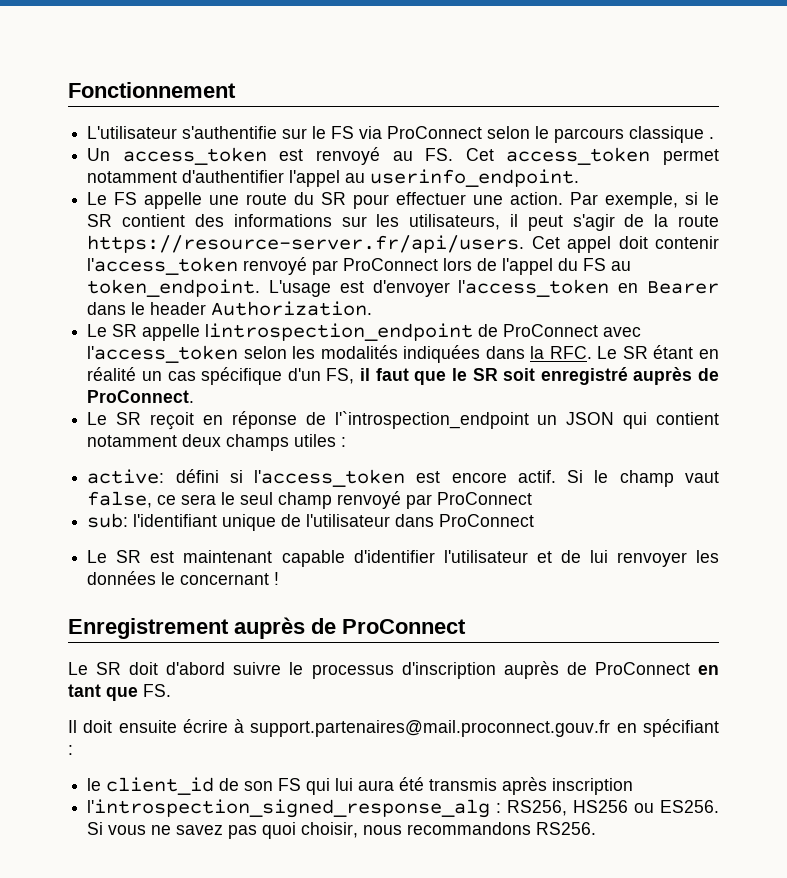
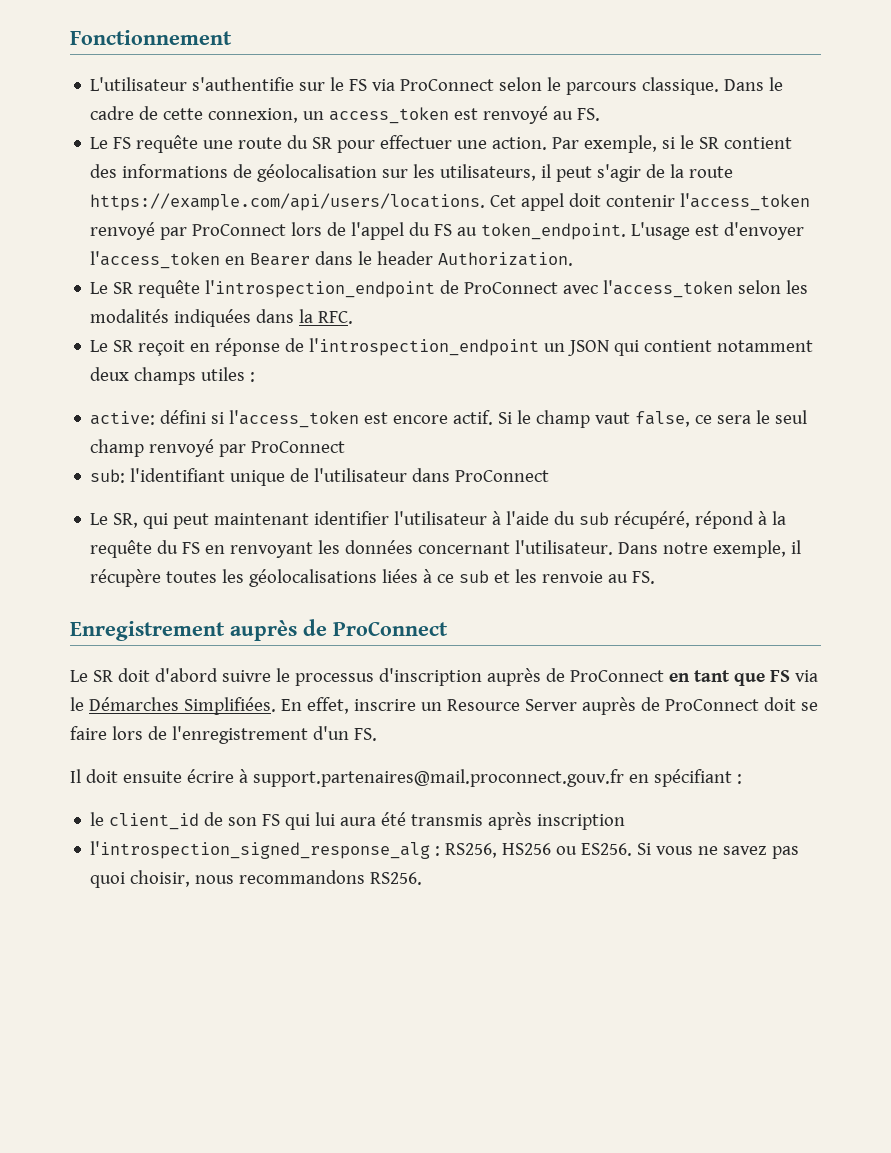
- L'utilisateur s'authentifie sur le FS via ProConnect selon le parcours classique .
- Un access_token est renvoyé au FS. Cet access_token permet notamment d'authentifier l'appel au userinfo_endpoint.
+ L'utilisateur s'authentifie sur le FS via ProConnect selon le parcours classique. Dans le cadre de cette connexion, un access_token est renvoyé au FS.
- Le FS appelle une route du SR pour effectuer une action.
+ Le FS requête une route du SR pour effectuer une action.
- Par exemple, si le SR contient des informations sur les utilisateurs, il peut s'agir de la route https://resource-server.fr/api/users. Cet appel doit contenir l'access_token renvoyé par ProConnect lors de l'appel du FS au token_endpoint.
+ Par exemple, si le SR contient des informations de géolocalisation sur les utilisateurs, il peut s'agir de la route https://example.com/api/users/locations. Cet appel doit contenir l'access_token renvoyé par ProConnect lors de l'appel du FS au token_endpoint.
- Le SR appelle lintrospection_endpoint de ProConnect avec l'access_token selon les modalités indiquées dans la RFC. Le SR étant en réalité un cas spécifique d'un FS, il faut que le SR soit enregistré auprès de ProConnect.
+ Le SR requête l'introspection_endpoint de ProConnect avec l'access_token selon les modalités indiquées dans la RFC.
- Le SR reçoit en réponse de l'`introspection_endpoint un JSON qui contient notamment deux champs utiles :
+ Le SR reçoit en réponse de l'introspection_endpoint un JSON qui contient notamment deux champs utiles :
- Le SR est maintenant capable d'identifier l'utilisateur et de lui renvoyer les données le concernant !
+ Le SR, qui peut maintenant identifier l'utilisateur à l'aide du sub récupéré, répond à la requête du FS en renvoyant les données concernant l'utilisateur. Dans notre exemple, il récupère toutes les géolocalisations liées à ce sub et les renvoie au FS.
- Le SR doit d'abord suivre le processus d'inscription auprès de ProConnect en tant que FS.
+ Le SR doit d'abord suivre le processus d'inscription auprès de ProConnect en tant que FS via le Démarches Simplifiées. En effet, inscrire un Resource Server auprès de ProConnect doit se faire lors de l'enregistrement d'un FS.

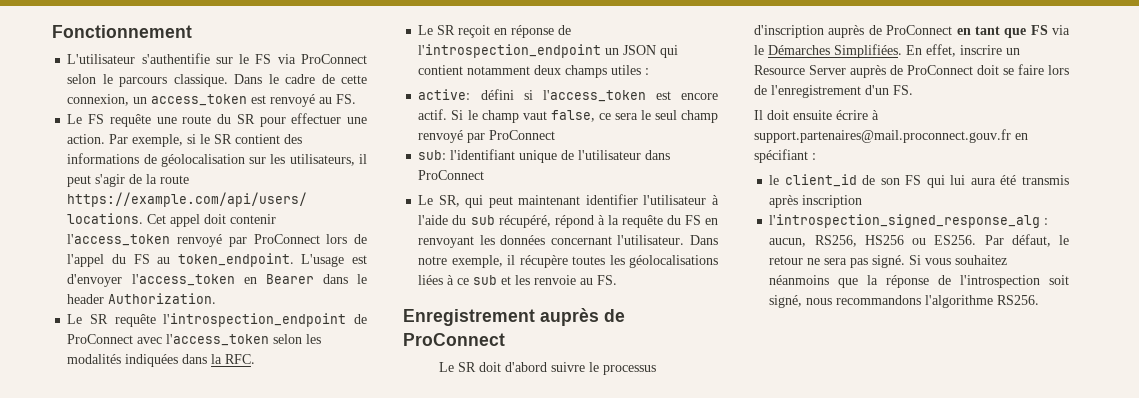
- l'introspection_signed_response_alg : RS256, HS256 ou ES256.
+ l'introspection_signed_response_alg : aucun, RS256, HS256 ou ES256.
- Si vous ne savez pas quoi choisir, nous recommandons RS256.
+ Par défaut, le retour ne sera pas signé. Si vous souhaitez néanmoins que la réponse de l'introspection soit signé, nous recommandons l'algorithme RS256.

